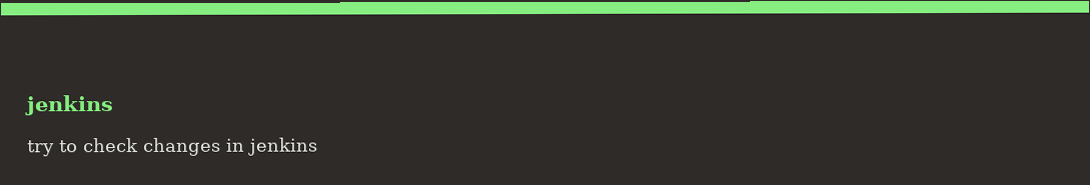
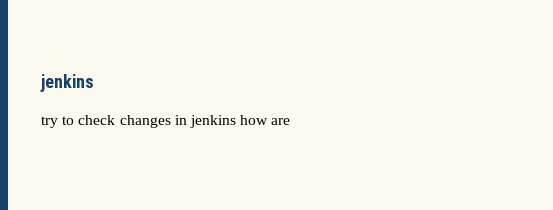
- try to check changes in jenkins
+ try to check changes in jenkins how are

